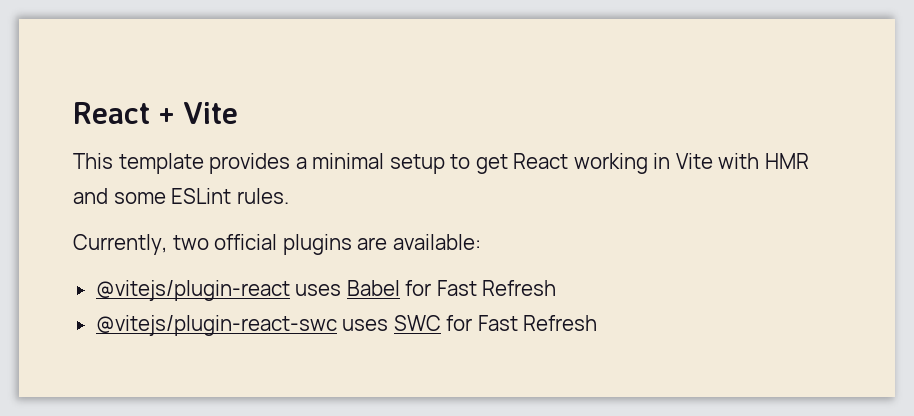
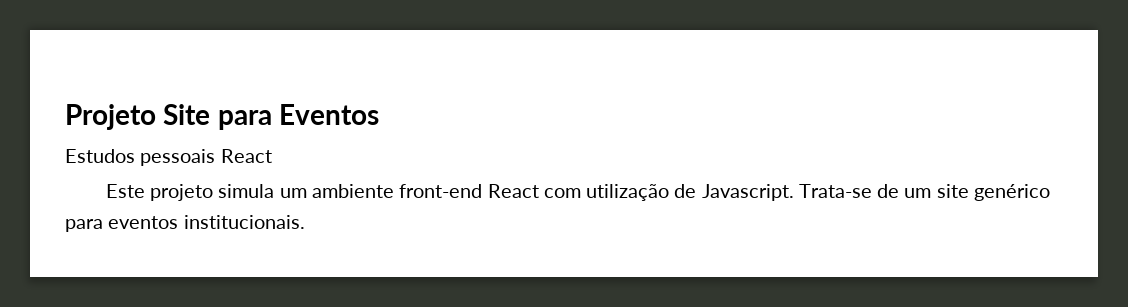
- React + Vite
- This template provides a minimal setup to get React working in Vite with HMR and some ESLint rules.
- Currently, two official plugins are available:
- @vitejs/plugin-react uses Babel for Fast Refresh
- @vitejs/plugin-react-swc uses SWC for Fast Refresh
+ Projeto Site para Eventos
+ Estudos pessoais React
+ Este projeto simula um ambiente front-end React com utilização de Javascript. Trata-se de um site genérico para eventos institucionais.

